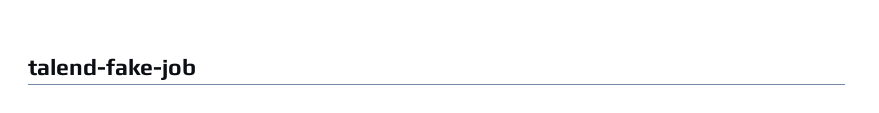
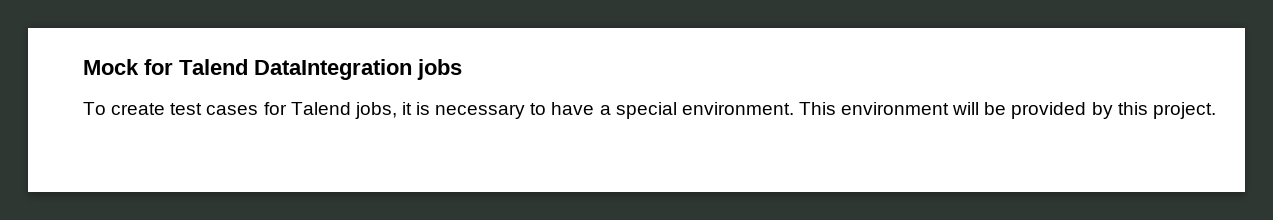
- talend-fake-job
+ Mock for Talend DataIntegration jobs
+ To create test cases for Talend jobs, it is necessary to have a special environment. This environment will be provided by this project.

